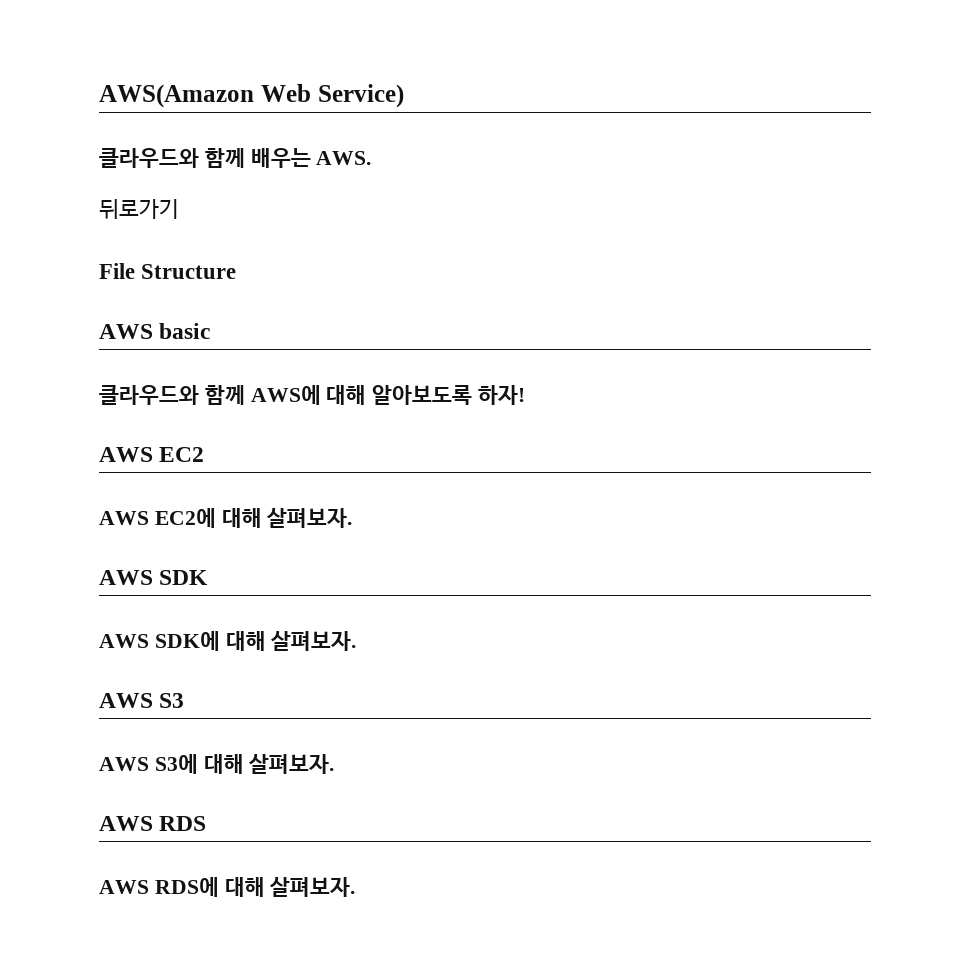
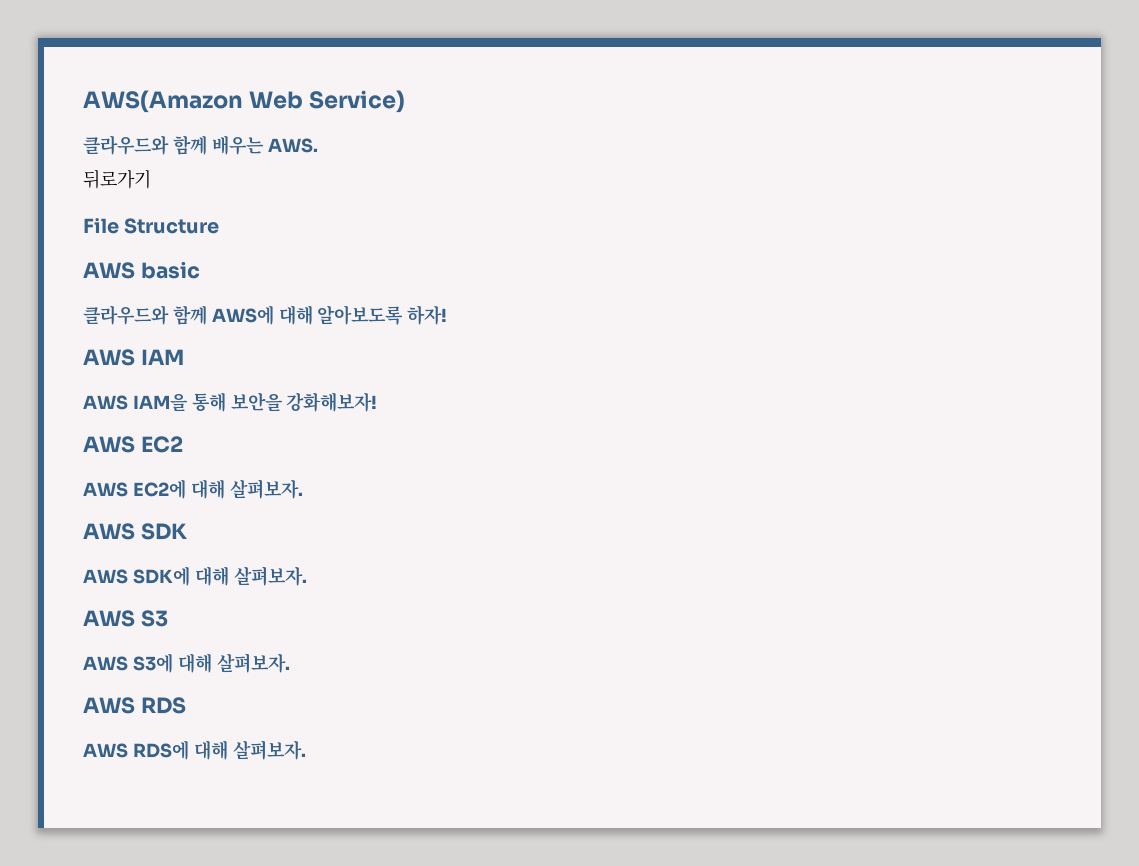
+ AWS IAM
+ AWS IAM을 통해 보안을 강화해보자!

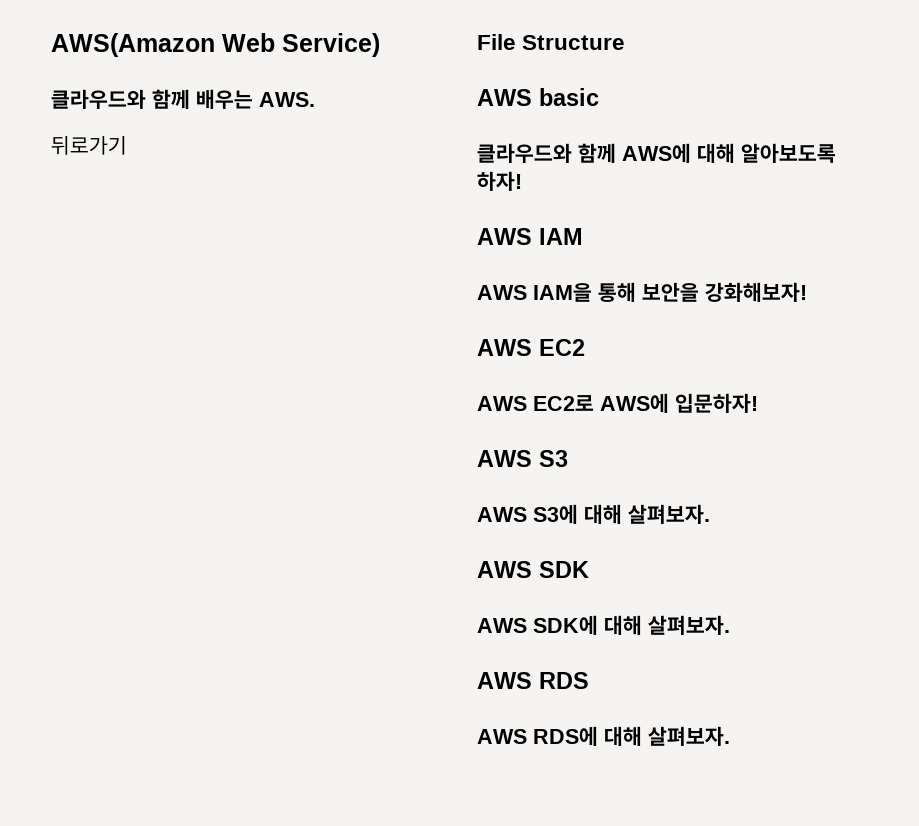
- AWS EC2에 대해 살펴보자.
+ AWS EC2로 AWS에 입문하자!
+ AWS S3
+ AWS S3에 대해 살펴보자.
- AWS S3
- AWS S3에 대해 살펴보자.

